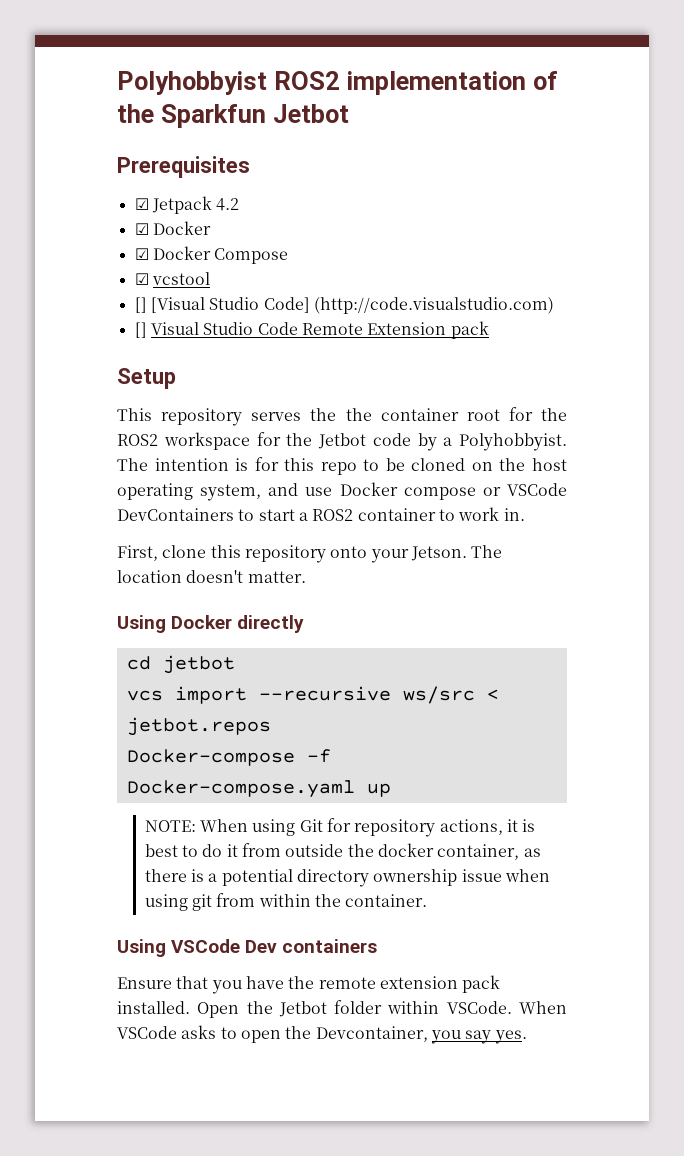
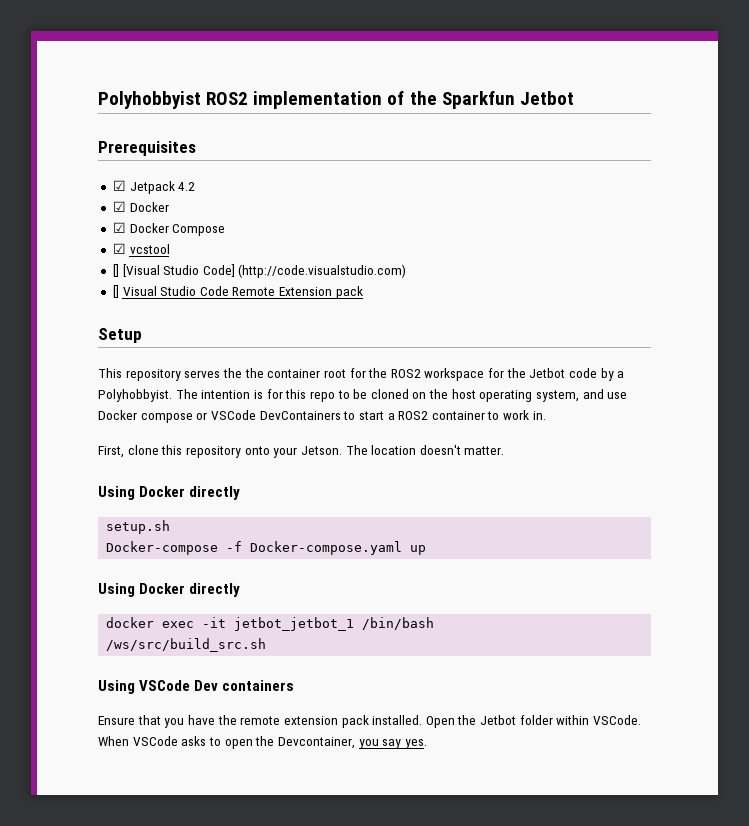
- cd jetbot
- vcs import --recursive ws/src < jetbot.repos
+ setup.sh
  Docker-compose -f Docker-compose.yaml up
- NOTE: When using Git for repository actions, it is best to do it from outside the docker container, as there is a potential directory ownership issue when using git from within the container.
+ Using Docker directly
+ docker exec -it jetbot_jetbot_1 /bin/bash
+ /ws/src/build_src.sh

